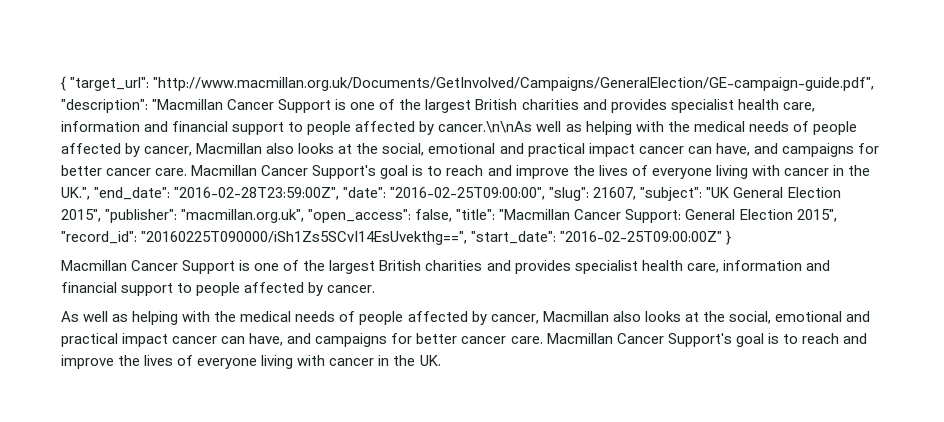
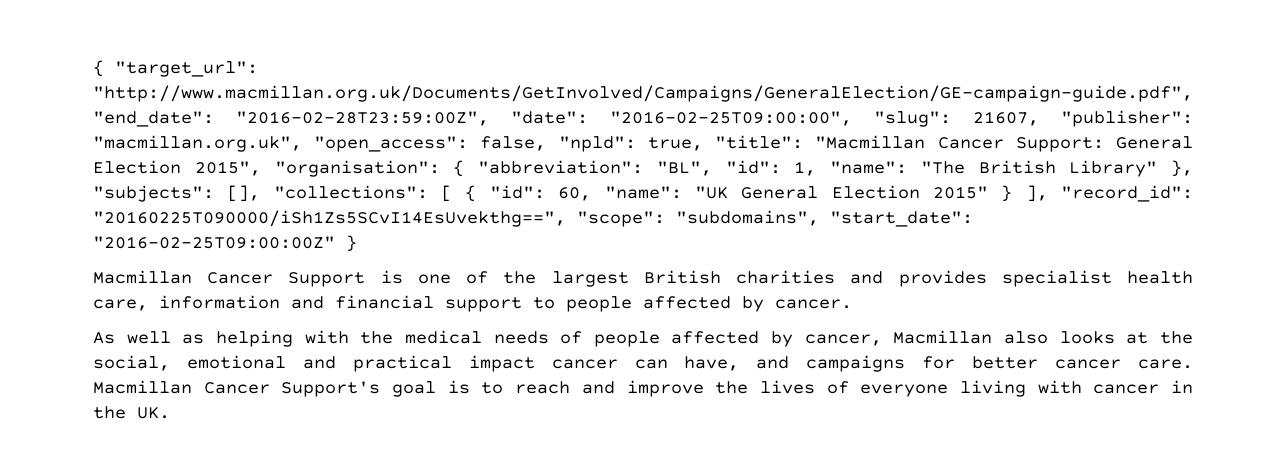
- { "target_url": "http://www.macmillan.org.uk/Documents/GetInvolved/Campaigns/GeneralElection/GE-campaign-guide.pdf", "description": "Macmillan Cancer Support is one of the largest British charities and provides specialist health care, information and financial support to people affected by cancer.\n\nAs well as helping with the medical needs of people affected by cancer, Macmillan also looks at the social, emotional and practical impact cancer can have, and campaigns for better cancer care. Macmillan Cancer Support's goal is to reach and improve the lives of everyone living with cancer in the UK.", "end_date": "2016-02-28T23:59:00Z", "date": "2016-02-25T09:00:00", "slug": 21607, "subject": "UK General Election 2015", "publisher": "macmillan.org.uk", "open_access": false, "title": "Macmillan Cancer Support: General Election 2015", "record_id": "20160225T090000/iSh1Zs5SCvI14EsUvekthg==", "start_date": "2016-02-25T09:00:00Z" }
+ { "target_url": "http://www.macmillan.org.uk/Documents/GetInvolved/Campaigns/GeneralElection/GE-campaign-guide.pdf", "end_date": "2016-02-28T23:59:00Z", "date": "2016-02-25T09:00:00", "slug": 21607, "publisher": "macmillan.org.uk", "open_access": false, "npld": true, "title": "Macmillan Cancer Support: General Election 2015", "organisation": { "abbreviation": "BL", "id": 1, "name": "The British Library" }, "subjects": [], "collections": [ { "id": 60, "name": "UK General Election 2015" } ], "record_id": "20160225T090000/iSh1Zs5SCvI14EsUvekthg==", "scope": "subdomains", "start_date": "2016-02-25T09:00:00Z" }

